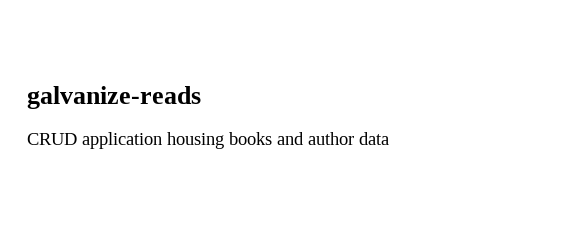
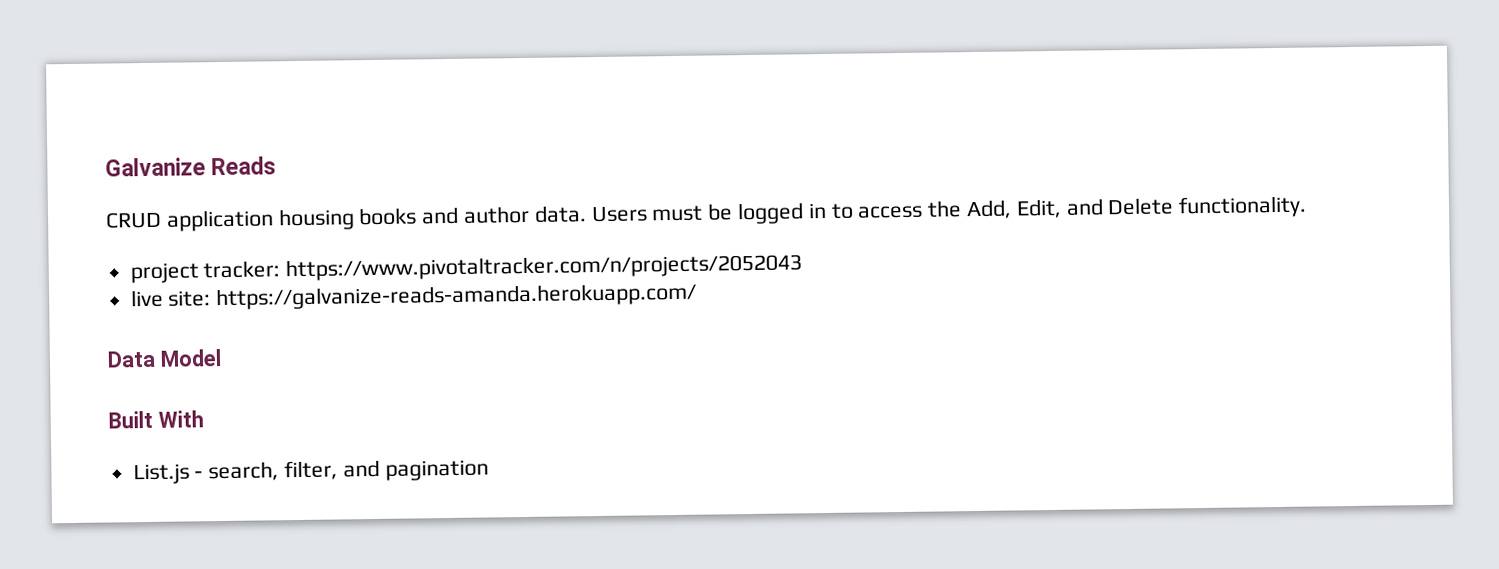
- galvanize-reads
+ Galvanize Reads
- CRUD application housing books and author data
+ CRUD application housing books and author data. Users must be logged in to access the Add, Edit, and Delete functionality.
+ project tracker: https://www.pivotaltracker.com/n/projects/2052043
+ live site: https://galvanize-reads-amanda.herokuapp.com/
+ Data Model
+ Built With
+ List.js - search, filter, and pagination

